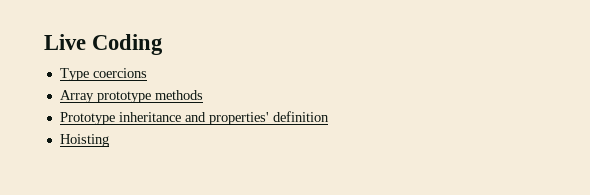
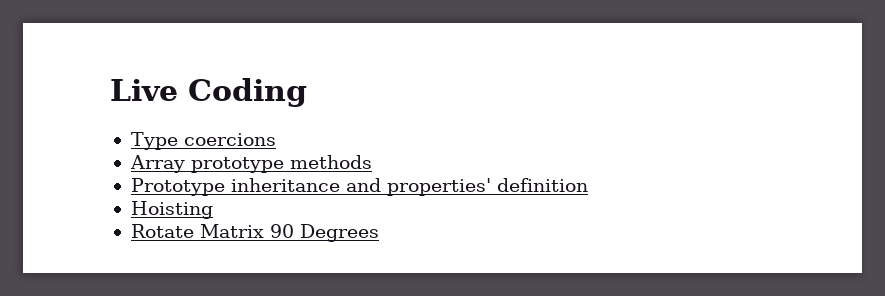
+ Rotate Matrix 90 Degrees

